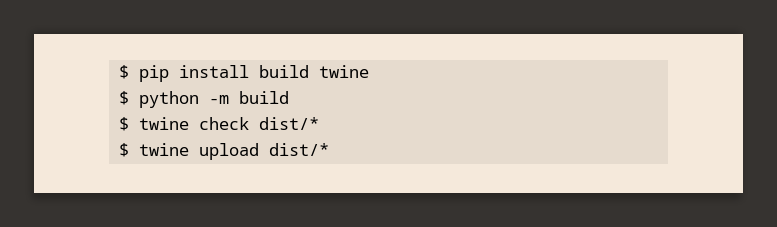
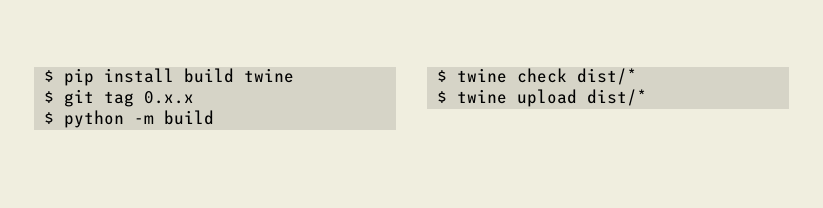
+ $ git tag 0.x.x

